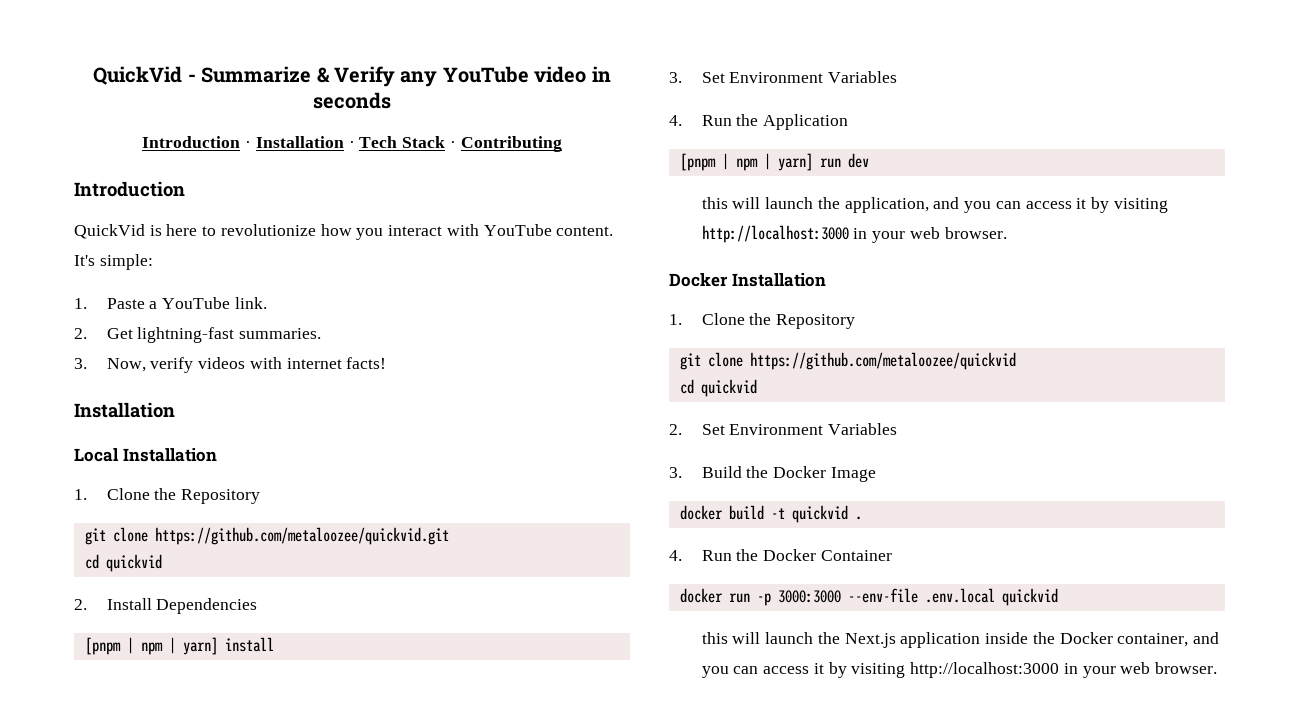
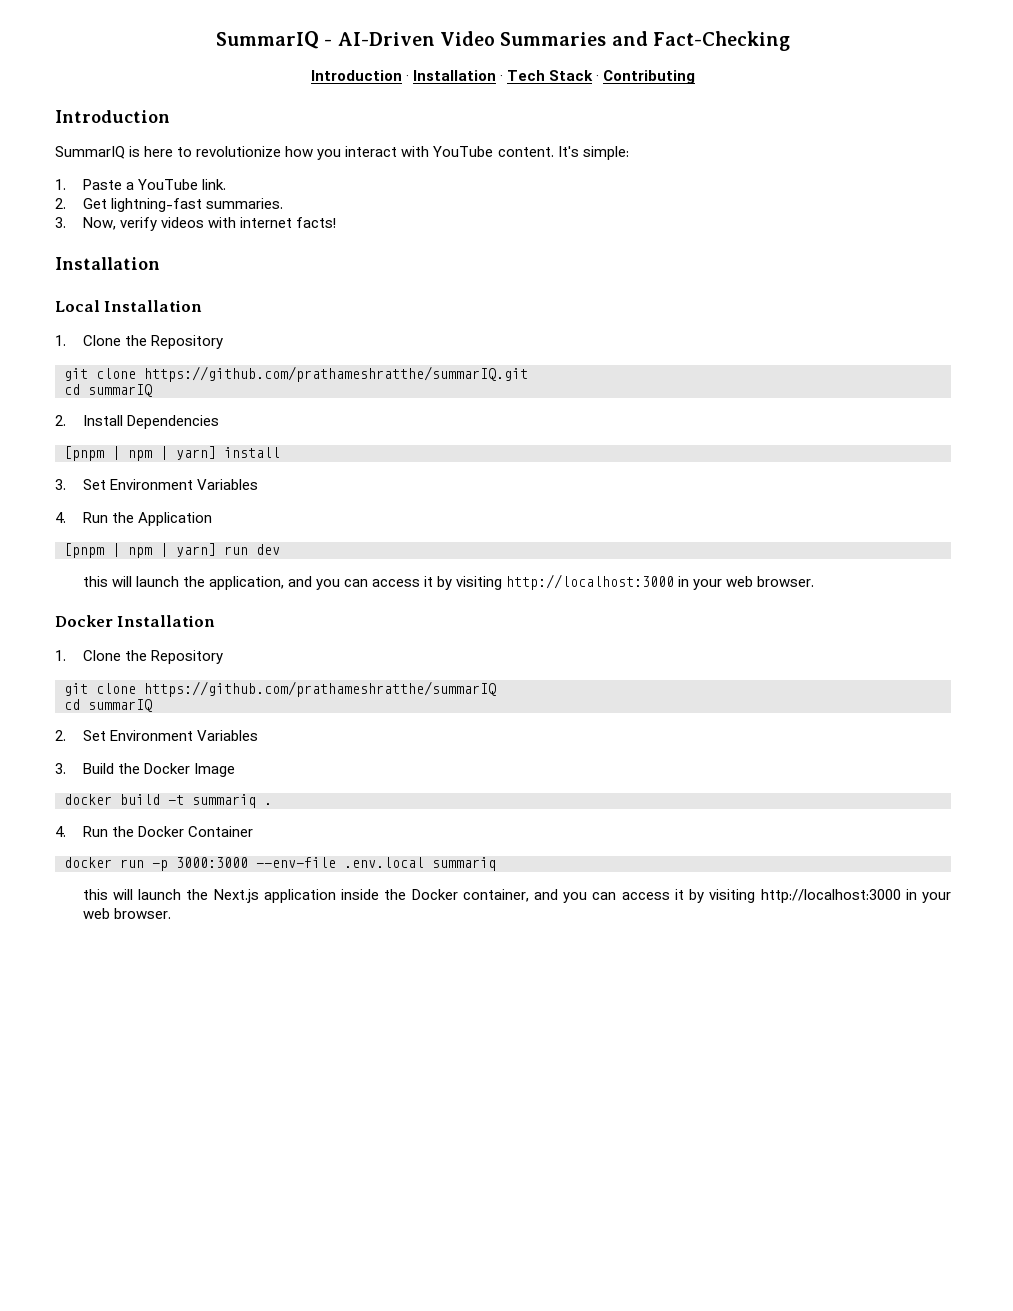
- QuickVid - Summarize & Verify any YouTube video in seconds
+ SummarIQ - AI-Driven Video Summaries and Fact-Checking
- QuickVid is here to revolutionize how you interact with YouTube content.
+ SummarIQ is here to revolutionize how you interact with YouTube content.
- git clone https://github.com/metaloozee/quickvid.git
- cd quickvid
+ git clone https://github.com/prathameshratthe/summarIQ.git
+ cd summarIQ
- git clone https://github.com/metaloozee/quickvid
- cd quickvid
+ git clone https://github.com/prathameshratthe/summarIQ
+ cd summarIQ
- docker build -t quickvid .
+ docker build -t summariq .
- docker run -p 3000:3000 --env-file .env.local quickvid
+ docker run -p 3000:3000 --env-file .env.local summariq

